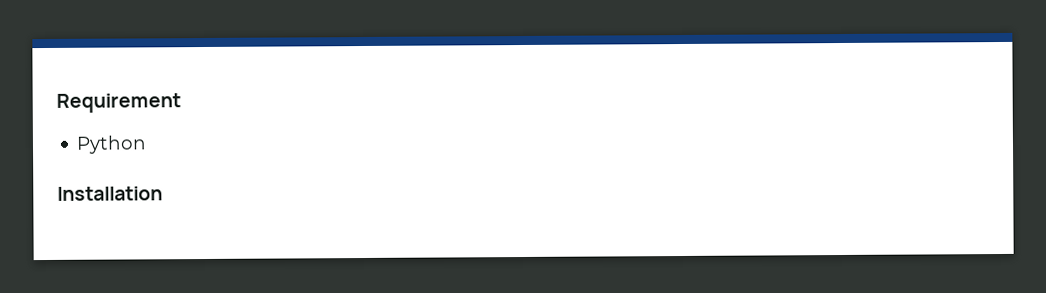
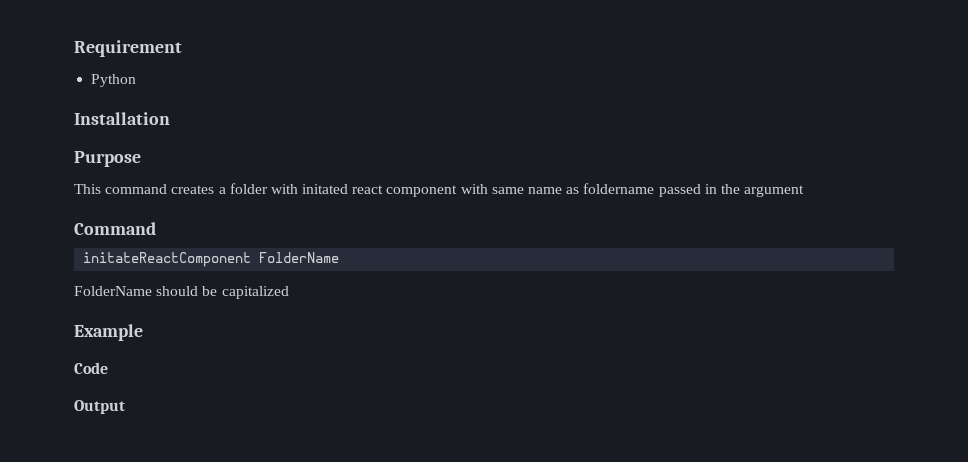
+ Purpose
+ This command creates a folder with initated react component with same name as foldername passed in the argument
+ Command
+ initateReactComponent FolderName
+ FolderName should be capitalized
+ Example
+ Code
+ Output

